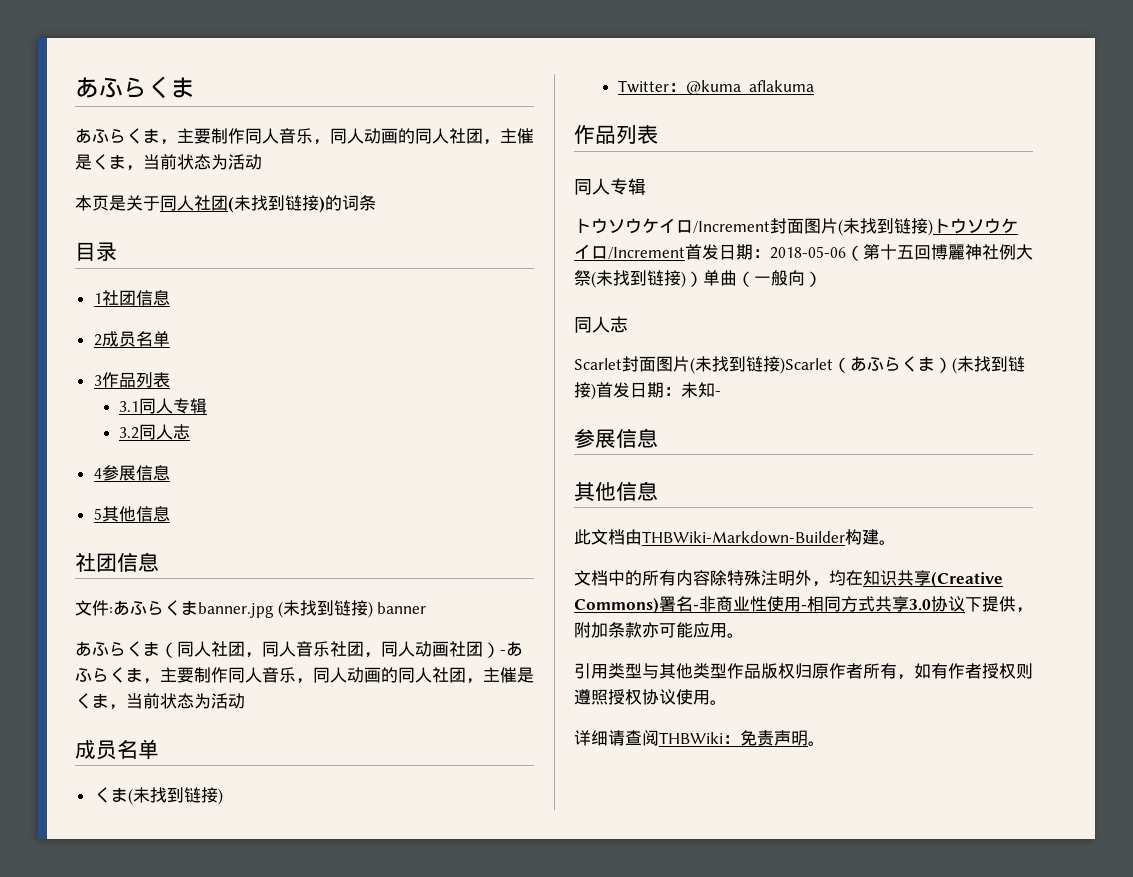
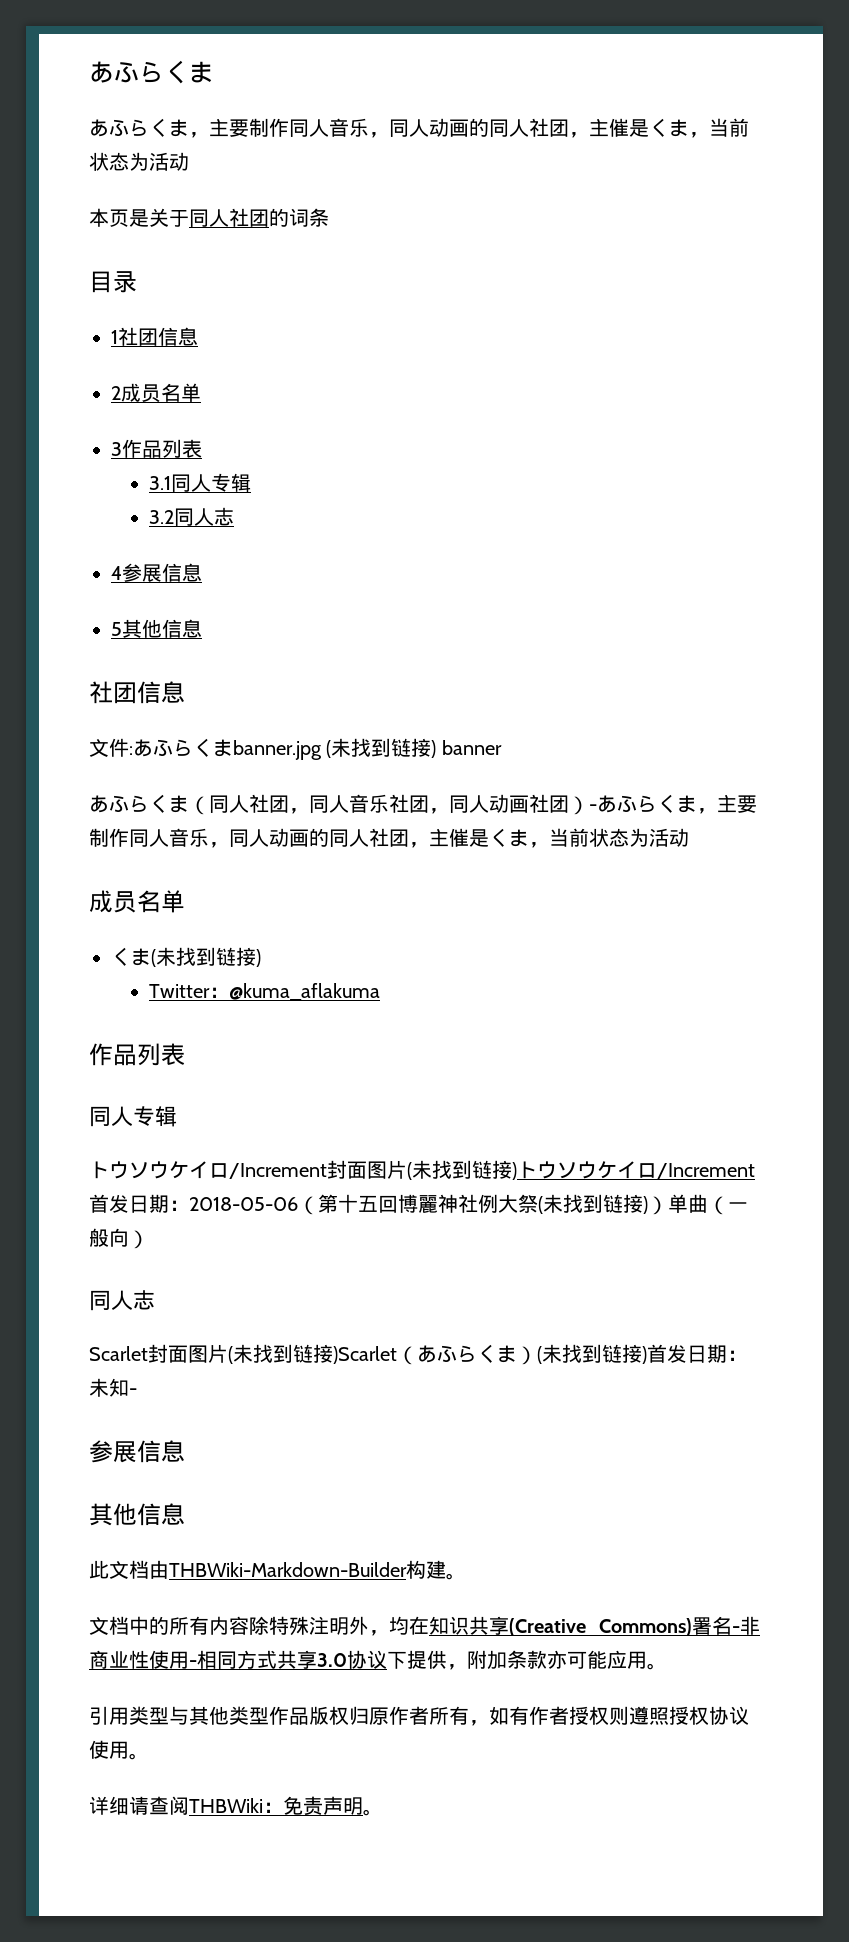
- 本页是关于同人社团(未找到链接)的词条
+ 本页是关于同人社团的词条

